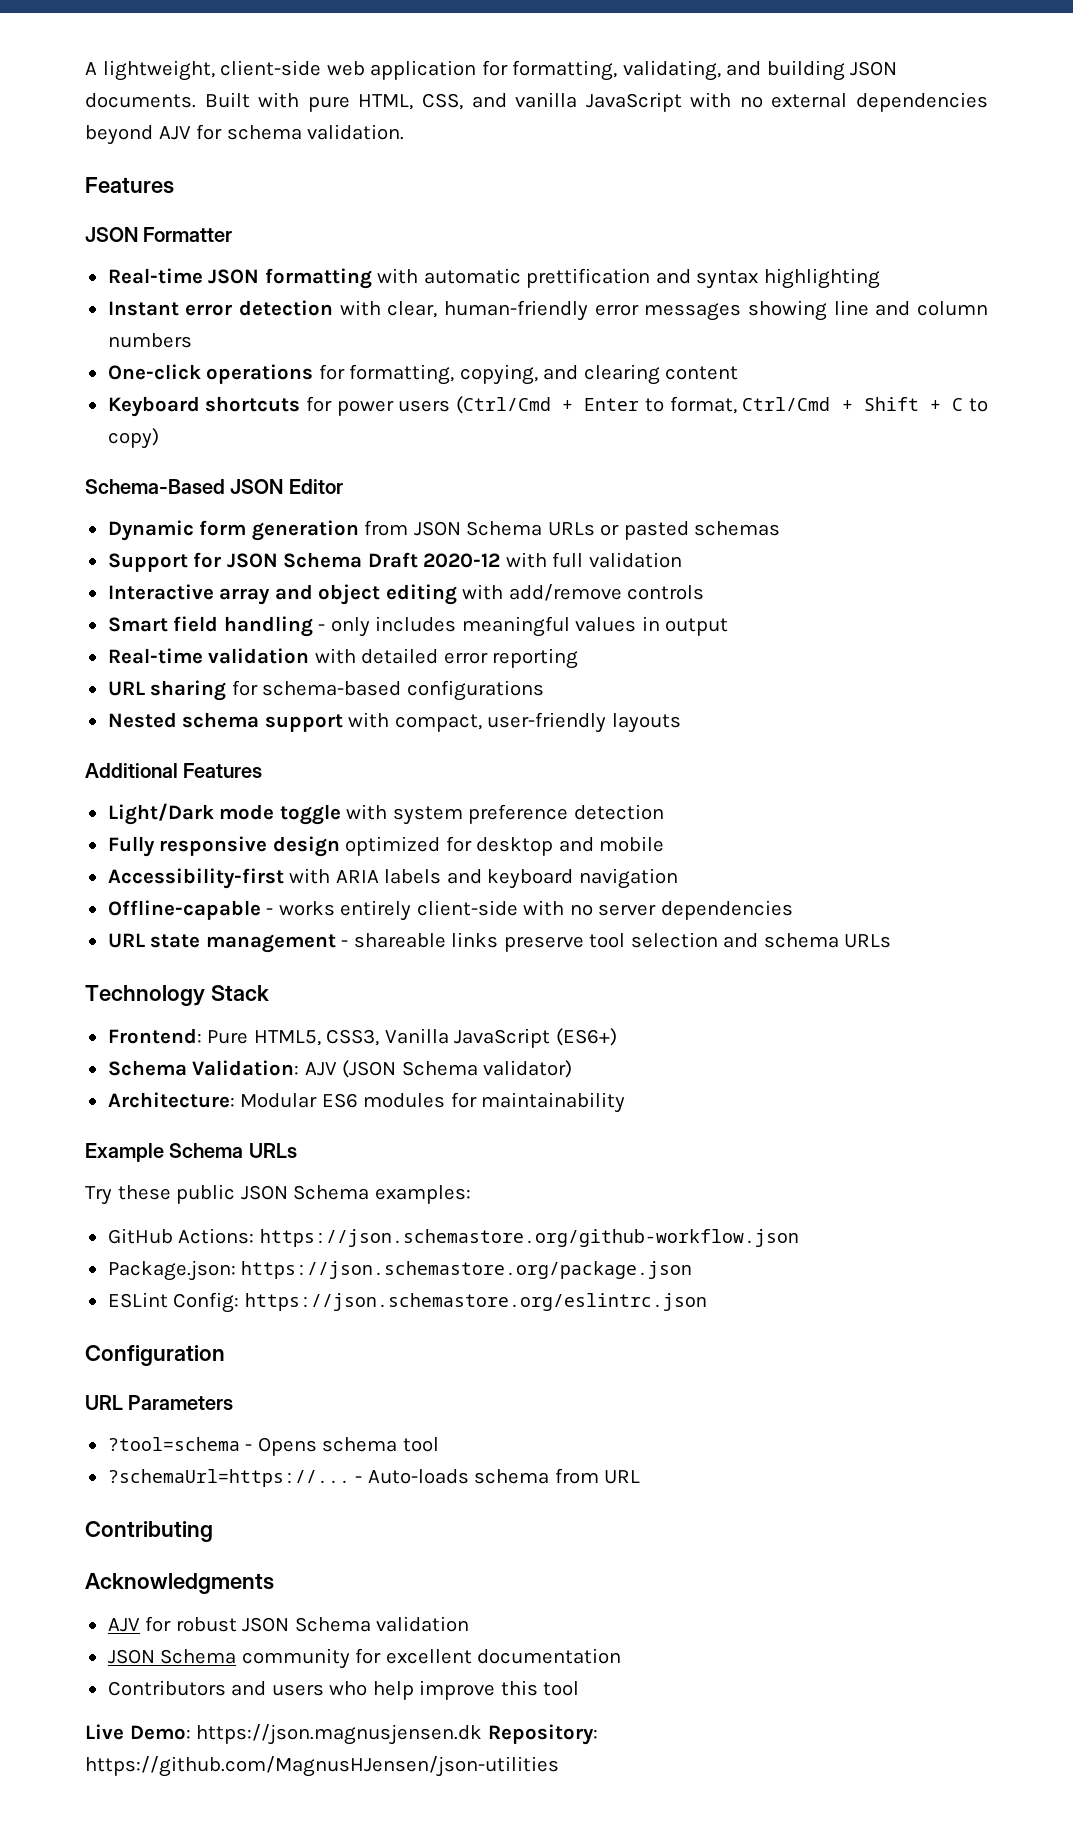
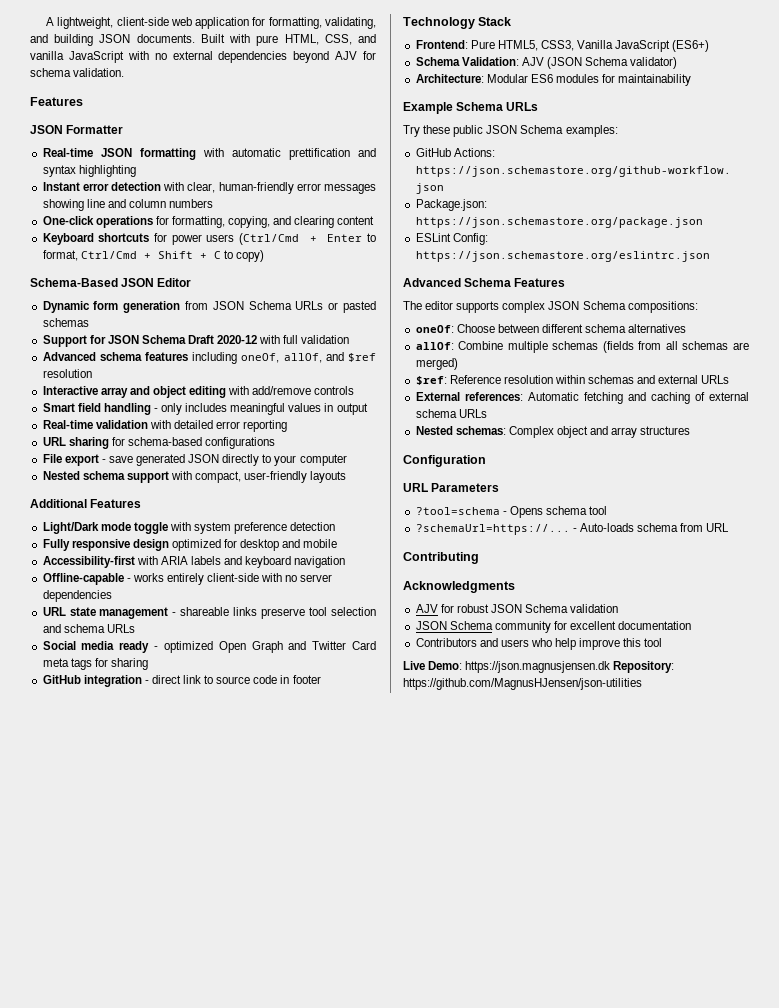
+ Advanced schema features including oneOf, allOf, and $ref resolution
+ File export - save generated JSON directly to your computer
+ Social media ready - optimized Open Graph and Twitter Card meta tags for sharing
+ GitHub integration - direct link to source code in footer
+ Advanced Schema Features
+ The editor supports complex JSON Schema compositions:
+ oneOf: Choose between different schema alternatives
+ allOf: Combine multiple schemas (fields from all schemas are merged)
+ $ref: Reference resolution within schemas and external URLs
+ External references: Automatic fetching and caching of external schema URLs
+ Nested schemas: Complex object and array structures

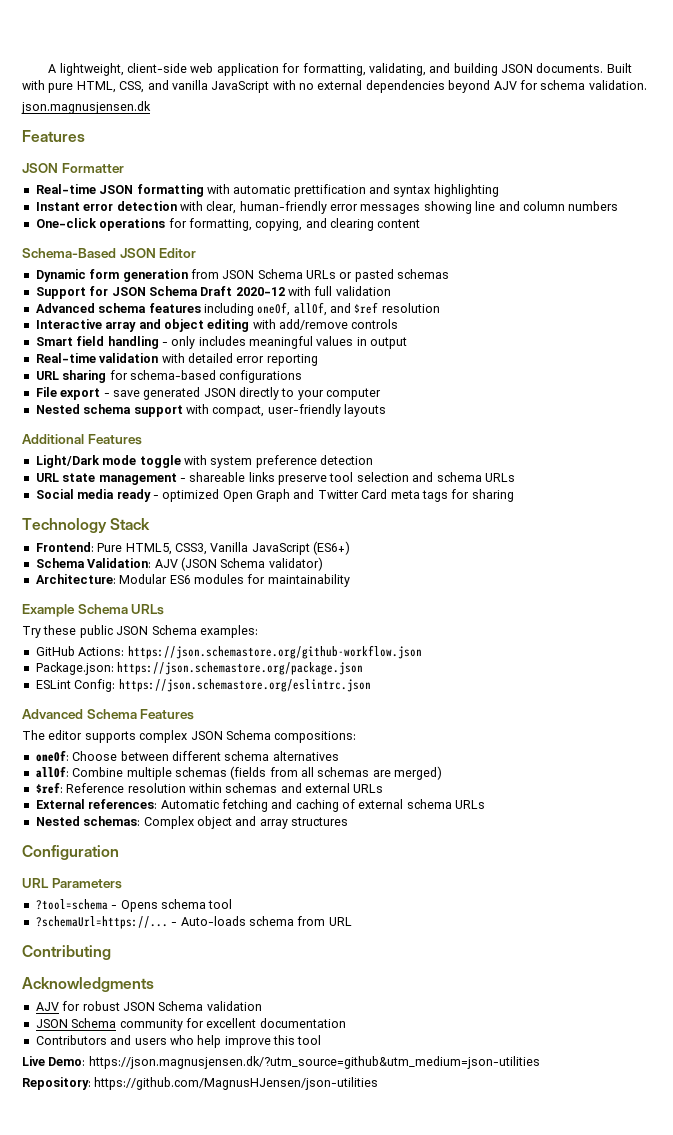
+ json.magnusjensen.dk
- Keyboard shortcuts for power users (Ctrl/Cmd + Enter to format, Ctrl/Cmd + Shift + C to copy)
- Fully responsive design optimized for desktop and mobile
- Accessibility-first with ARIA labels and keyboard navigation
- Offline-capable - works entirely client-side with no server dependencies
- GitHub integration - direct link to source code in footer
- Live Demo: https://json.magnusjensen.dk Repository: https://github.com/MagnusHJensen/json-utilities
+ Live Demo: https://json.magnusjensen.dk/?utm_source=github&utm_medium=json-utilities
+ Repository: https://github.com/MagnusHJensen/json-utilities

